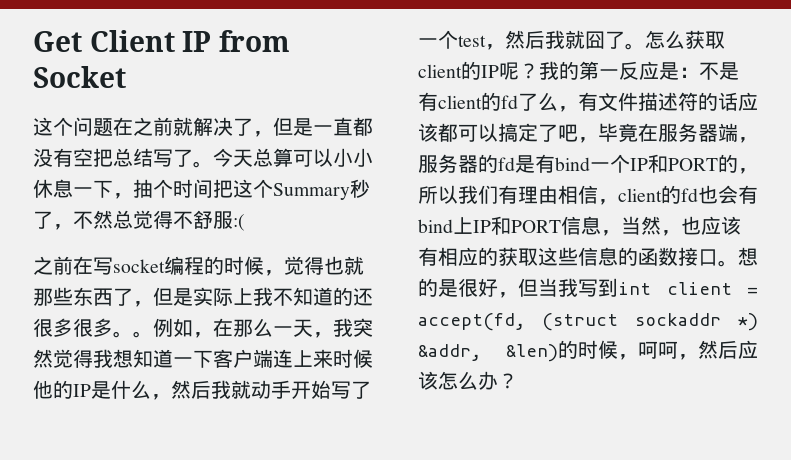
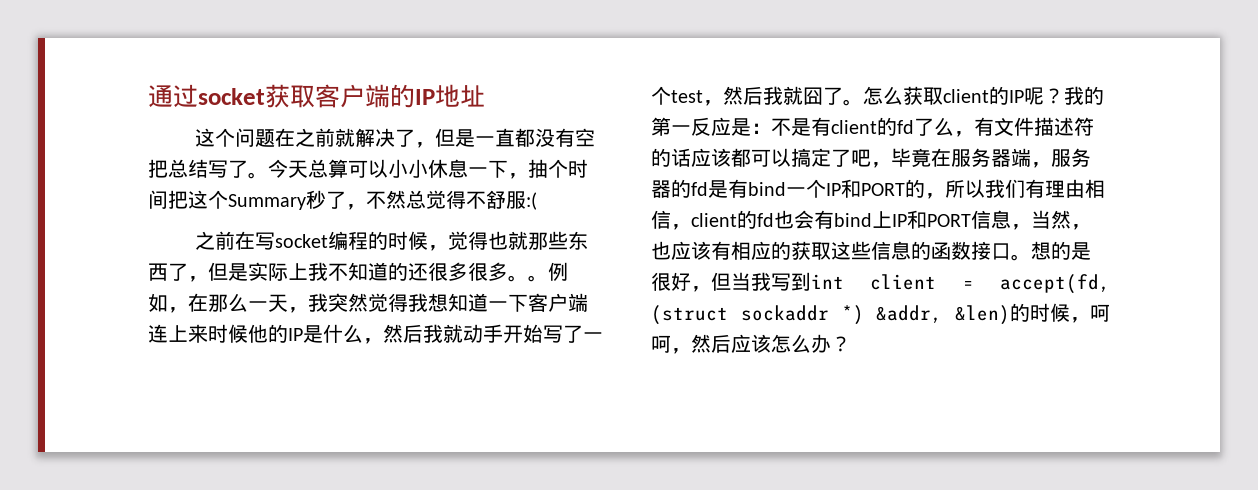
- Get Client IP from Socket
+ 通过socket获取客户端的IP地址

